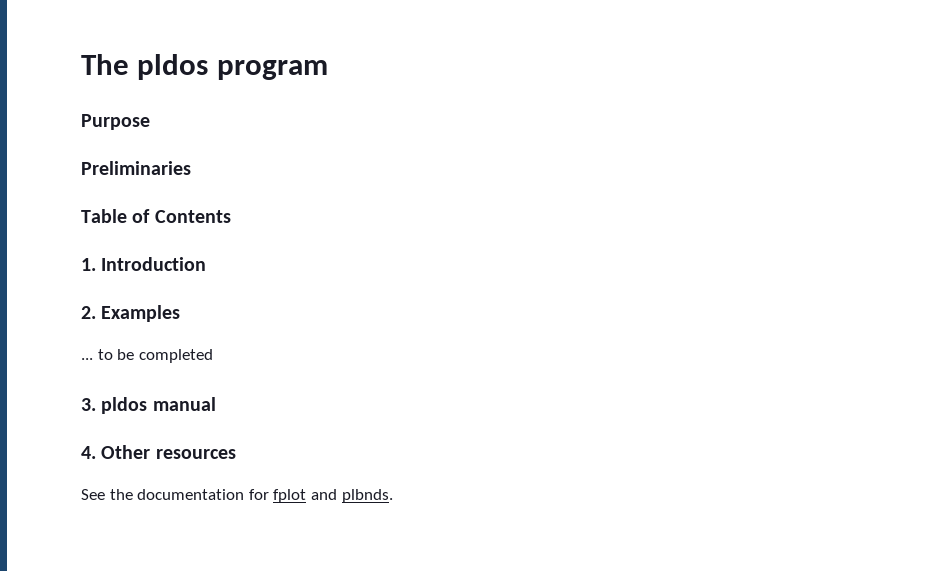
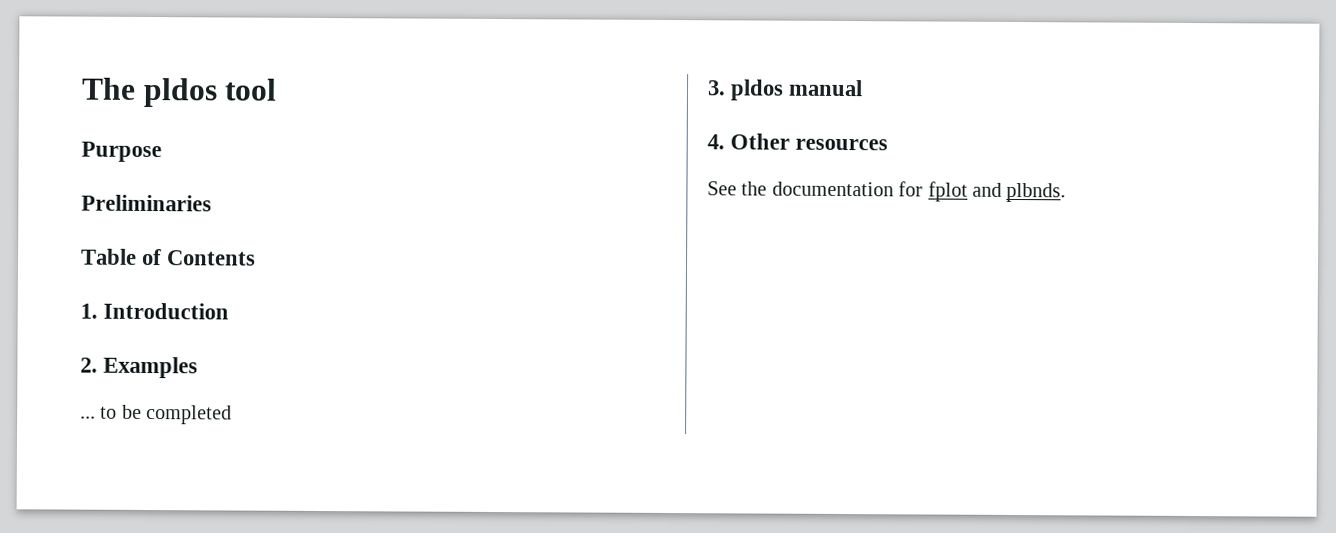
- The pldos program
+ The pldos tool

